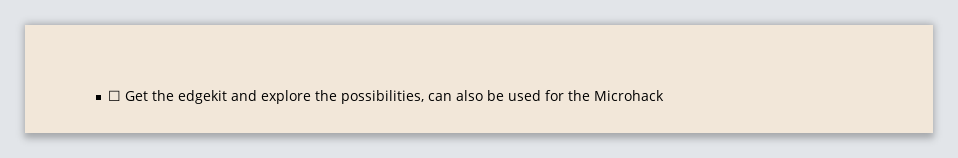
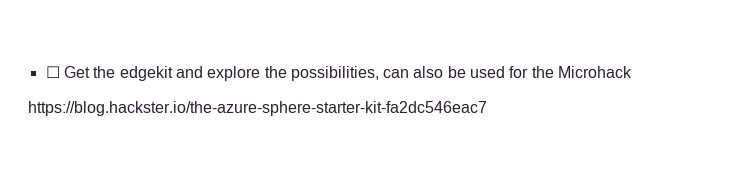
+ https://blog.hackster.io/the-azure-sphere-starter-kit-fa2dc546eac7

